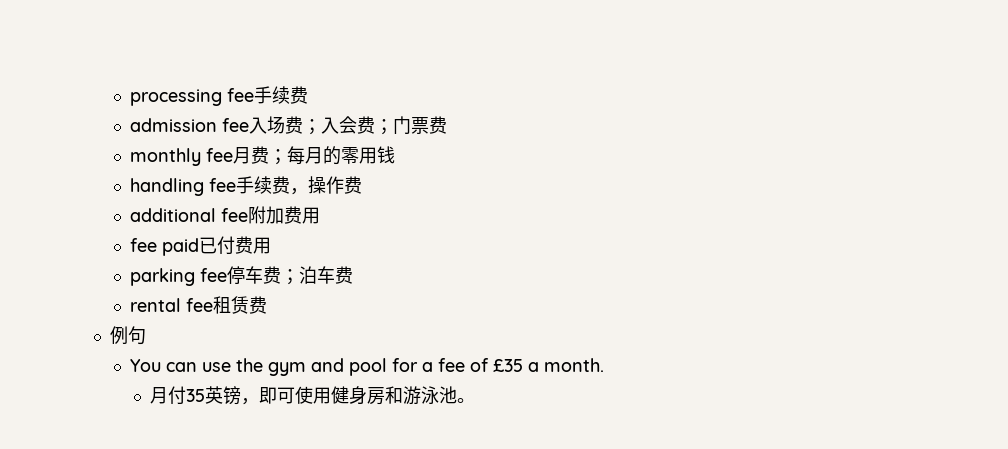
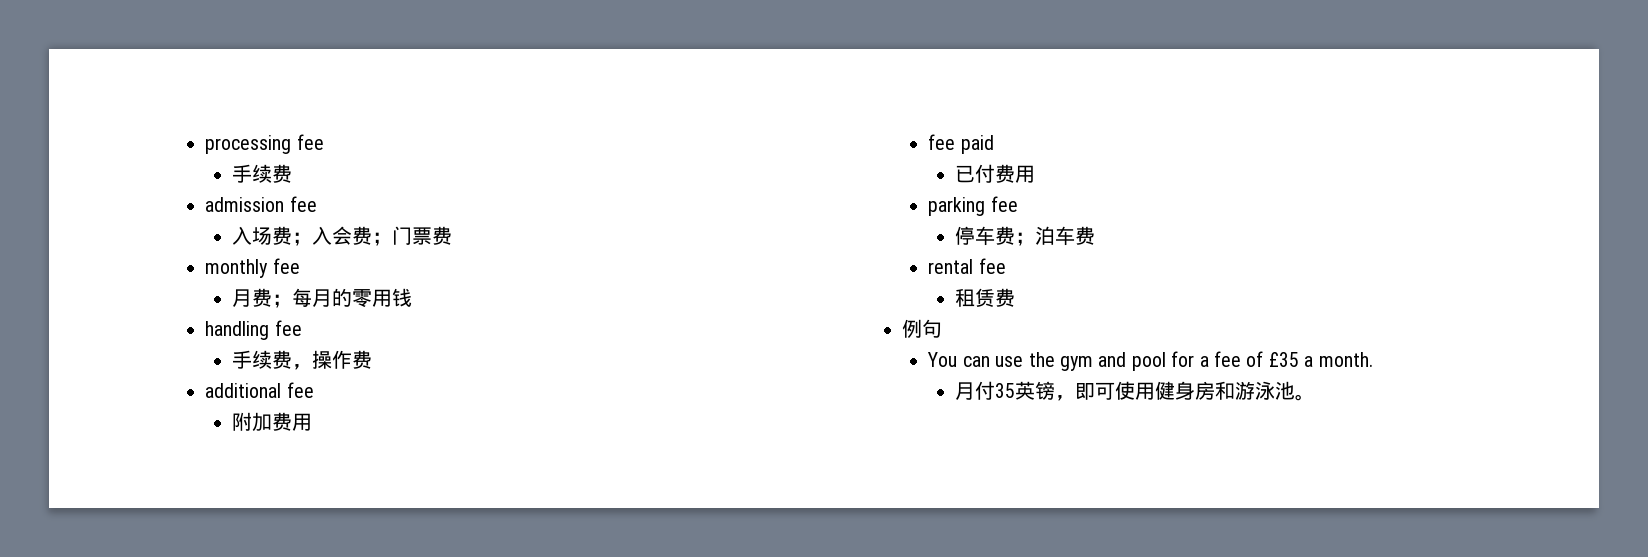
- processing fee手续费
+ processing fee
+ 手续费
- admission fee入场费；入会费；门票费
+ admission fee
+ 入场费；入会费；门票费
- monthly fee月费；每月的零用钱
+ monthly fee
+ 月费；每月的零用钱
- handling fee手续费，操作费
+ handling fee
+ 手续费，操作费
- additional fee附加费用
+ additional fee
+ 附加费用
- fee paid已付费用
+ fee paid
+ 已付费用
- parking fee停车费；泊车费
+ parking fee
+ 停车费；泊车费
- rental fee租赁费
+ rental fee
+ 租赁费

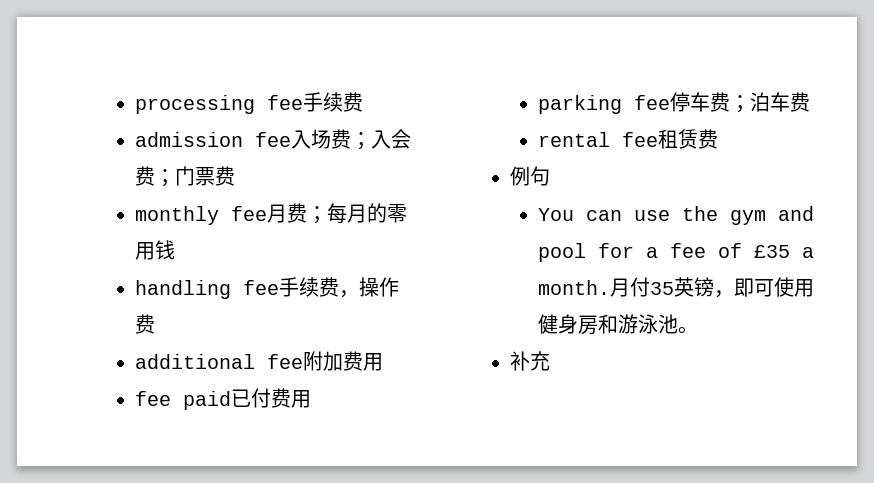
- processing fee
- 手续费
+ processing fee手续费
- admission fee
- 入场费；入会费；门票费
+ admission fee入场费；入会费；门票费
- monthly fee
- 月费；每月的零用钱
+ monthly fee月费；每月的零用钱
- handling fee
- 手续费，操作费
+ handling fee手续费，操作费
- additional fee
- 附加费用
+ additional fee附加费用
- fee paid
- 已付费用
+ fee paid已付费用
- parking fee
- 停车费；泊车费
+ parking fee停车费；泊车费
- rental fee
- 租赁费
+ rental fee租赁费
- You can use the gym and pool for a fee of £35 a month.
- 月付35英镑，即可使用健身房和游泳池。
+ You can use the gym and pool for a fee of £35 a month.月付35英镑，即可使用健身房和游泳池。
+ 补充

